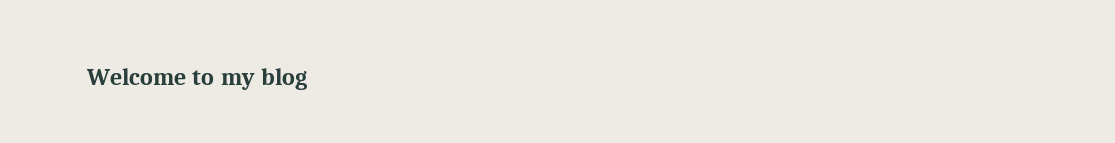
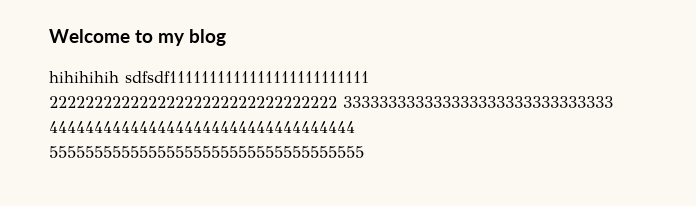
+ hihihihih sdfsdf1111111111111111111111111 22222222222222222222222222222222 333333333333333333333333333333 4444444444444444444444444444444444 55555555555555555555555555555555555

